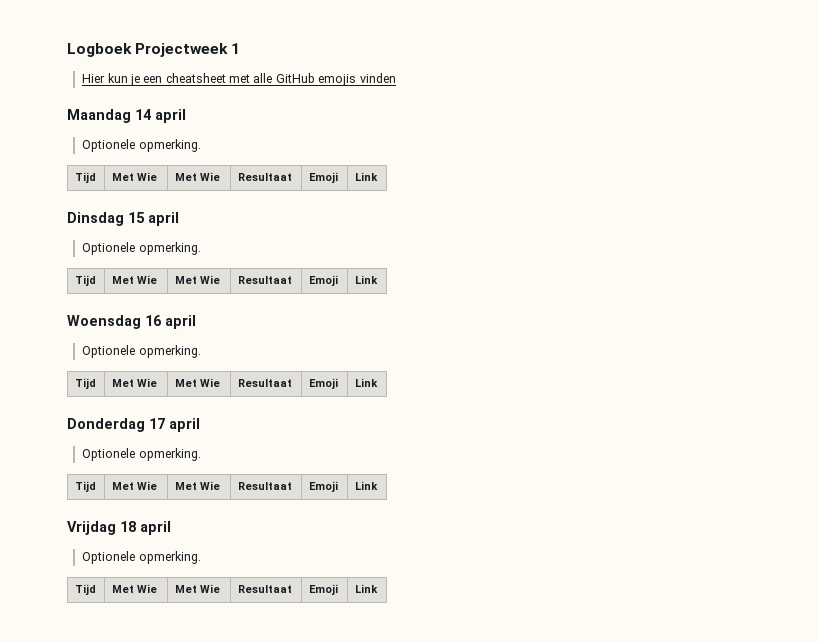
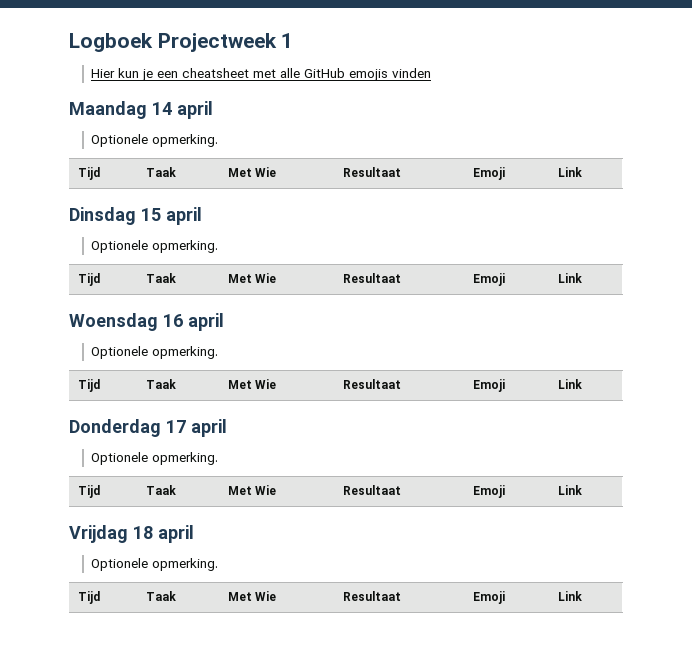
  Maandag 14 april
  Optionele opmerking.
- Tijd | Met Wie | Met Wie | Resultaat | Emoji | Link
+ Tijd | Taak | Met Wie | Resultaat | Emoji | Link
  Dinsdag 15 april
  Optionele opmerking.
- Tijd | Met Wie | Met Wie | Resultaat | Emoji | Link
+ Tijd | Taak | Met Wie | Resultaat | Emoji | Link
  Woensdag 16 april
  Optionele opmerking.
- Tijd | Met Wie | Met Wie | Resultaat | Emoji | Link
+ Tijd | Taak | Met Wie | Resultaat | Emoji | Link
  Donderdag 17 april
  Optionele opmerking.
- Tijd | Met Wie | Met Wie | Resultaat | Emoji | Link
+ Tijd | Taak | Met Wie | Resultaat | Emoji | Link
  Vrijdag 18 april
  Optionele opmerking.
- Tijd | Met Wie | Met Wie | Resultaat | Emoji | Link
+ Tijd | Taak | Met Wie | Resultaat | Emoji | Link

